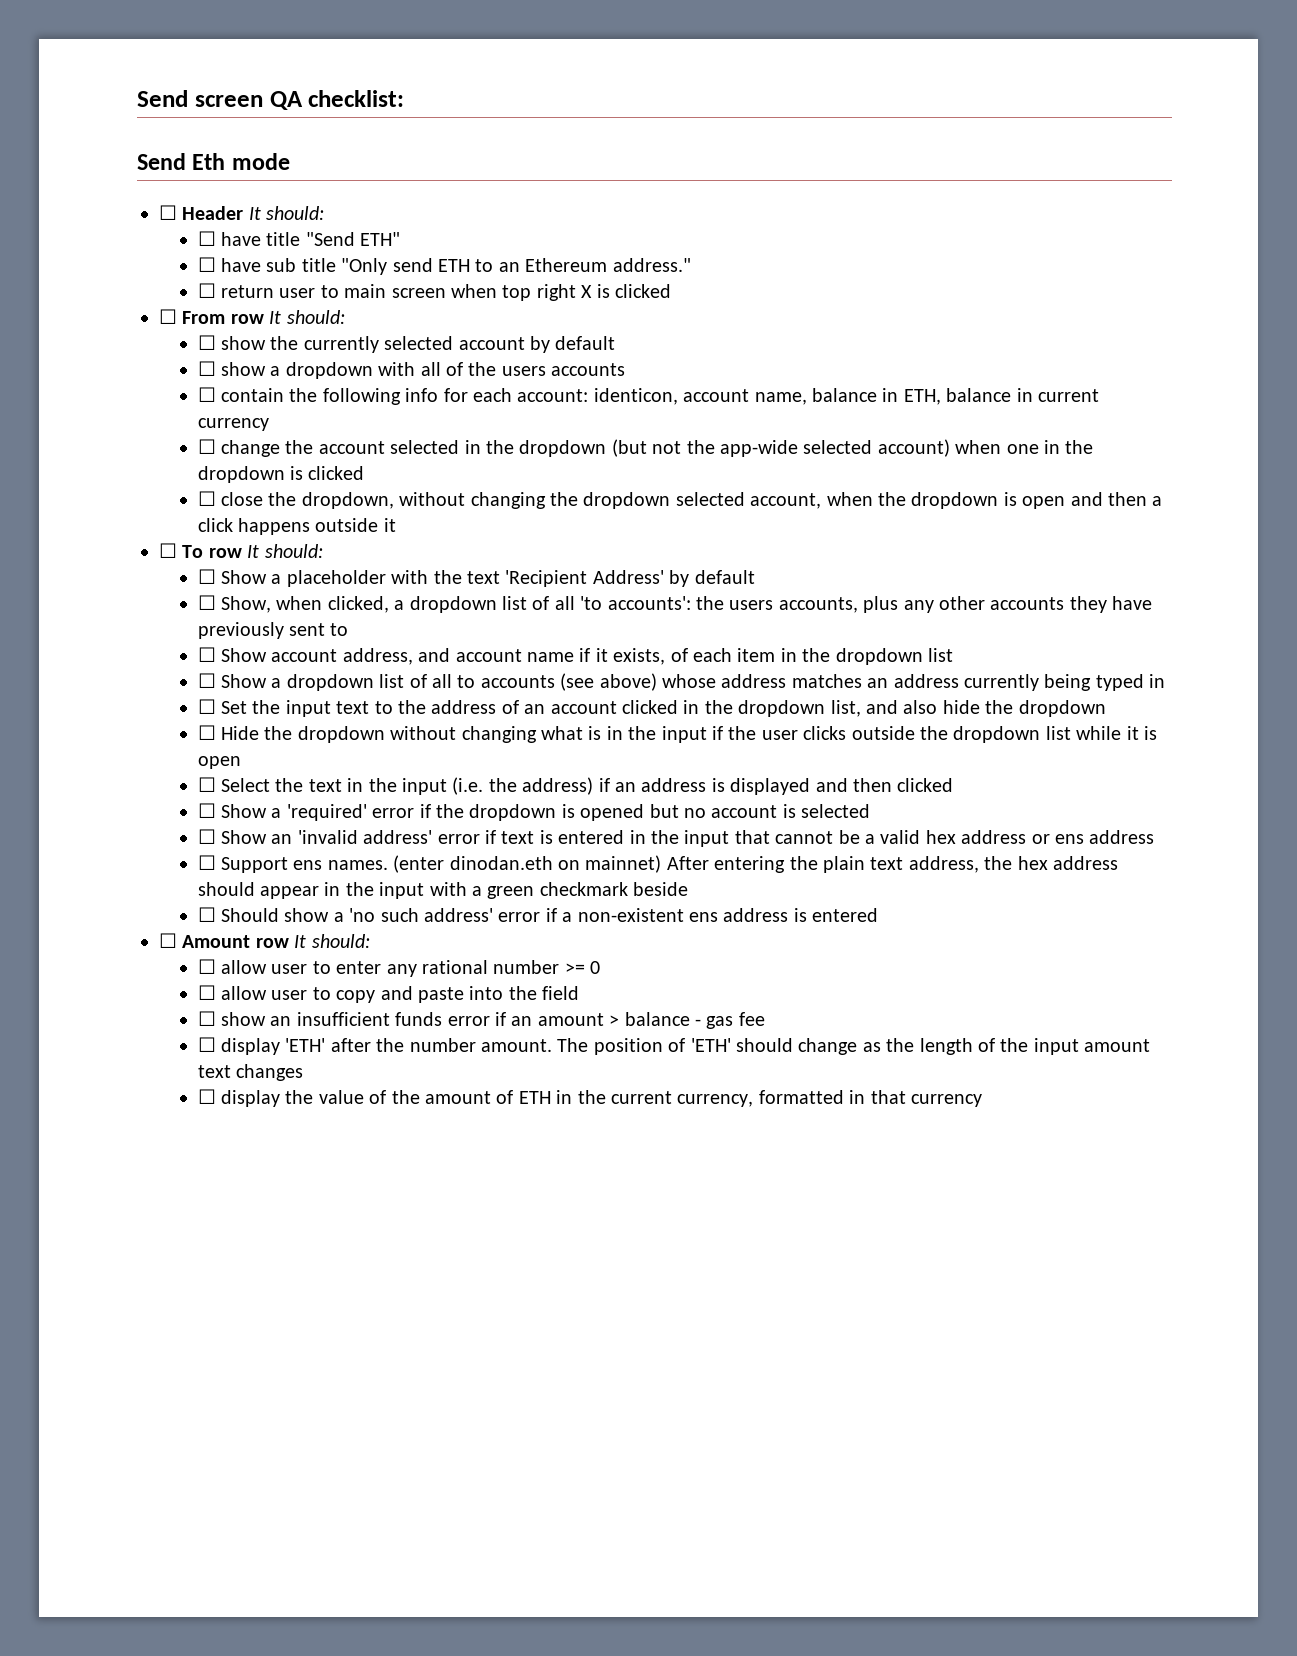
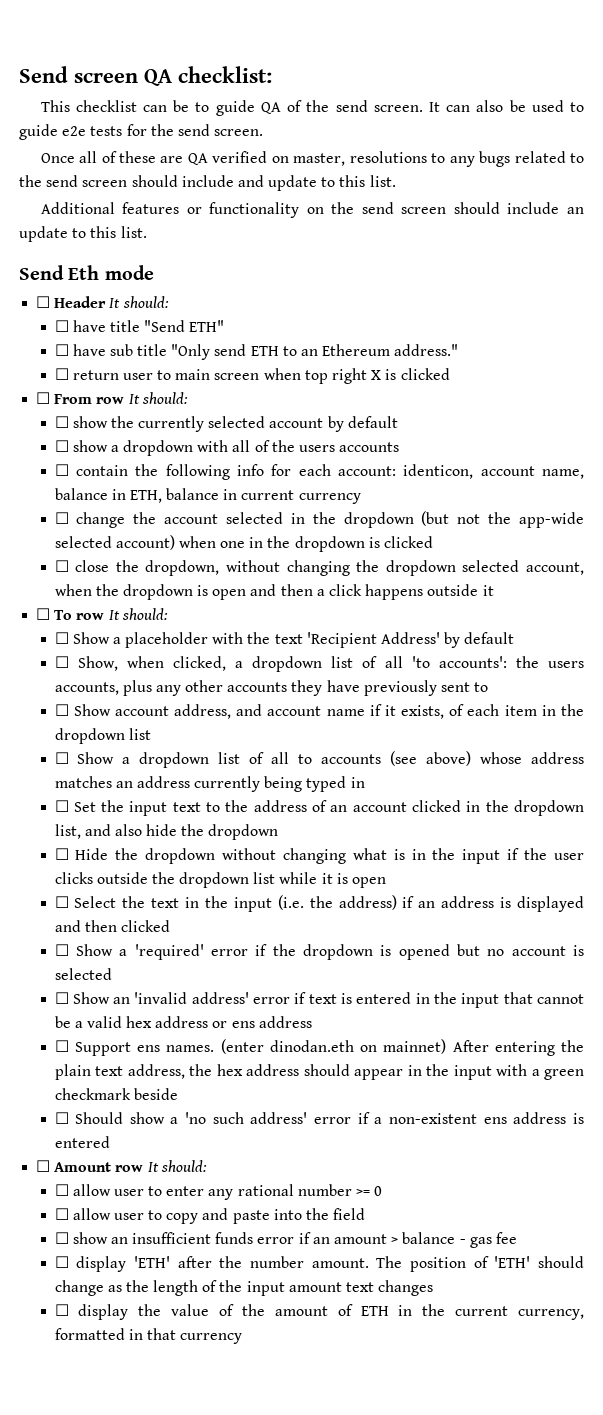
+ This checklist can be to guide QA of the send screen. It can also be used to guide e2e tests for the send screen.
+ Once all of these are QA verified on master, resolutions to any bugs related to the send screen should include and update to this list.
+ Additional features or functionality on the send screen should include an update to this list.

